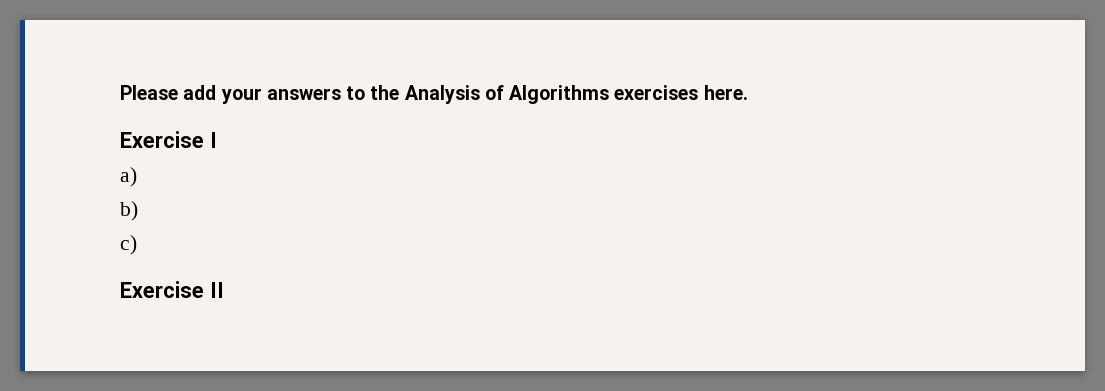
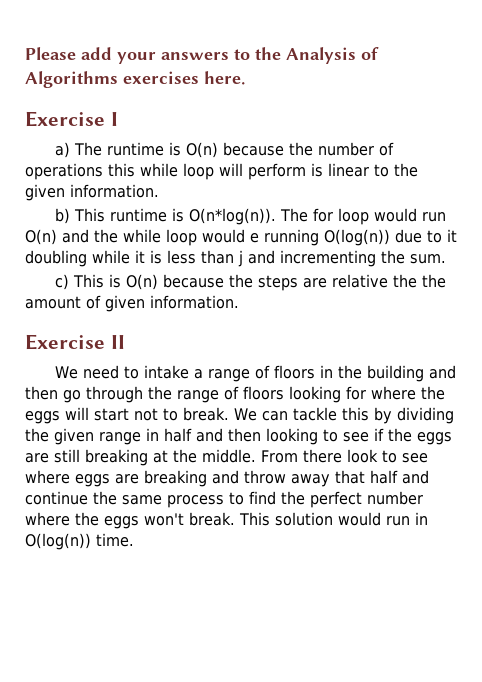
- a)
- b)
- c)
+ a) The runtime is O(n) because the number of operations this while loop will perform is linear to the given information.
+ b) This runtime is O(n*log(n)). The for loop would run O(n) and the while loop would e running O(log(n)) due to it doubling while it is less than j and incrementing the sum.
+ c) This is O(n) because the steps are relative the the amount of given information.
  Exercise II
+ We need to intake a range of floors in the building and then go through the range of floors looking for where the eggs will start not to break. We can tackle this by dividing the given range in half and then looking to see if the eggs are still breaking at the middle. From there look to see where eggs are breaking and throw away that half and continue the same process to find the perfect number where the eggs won't break. This solution would run in O(log(n)) time.

